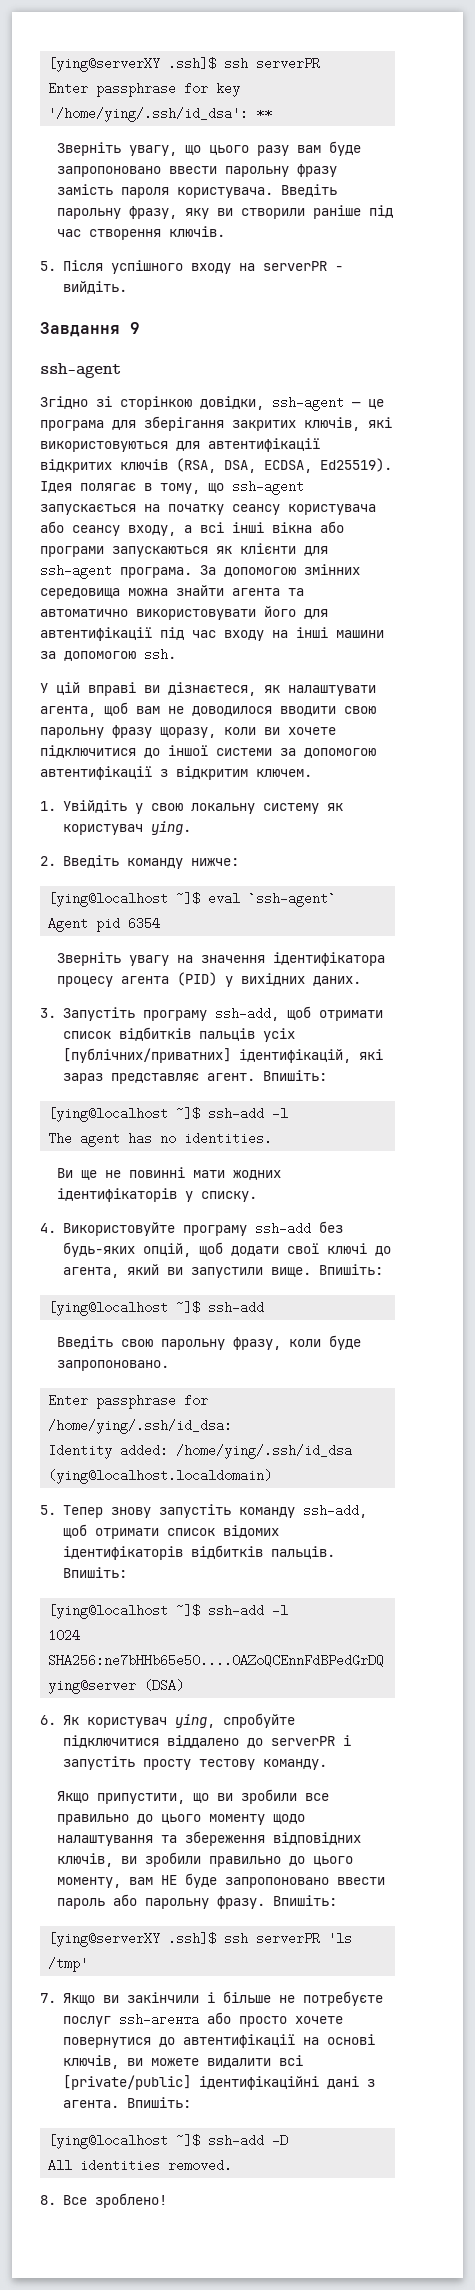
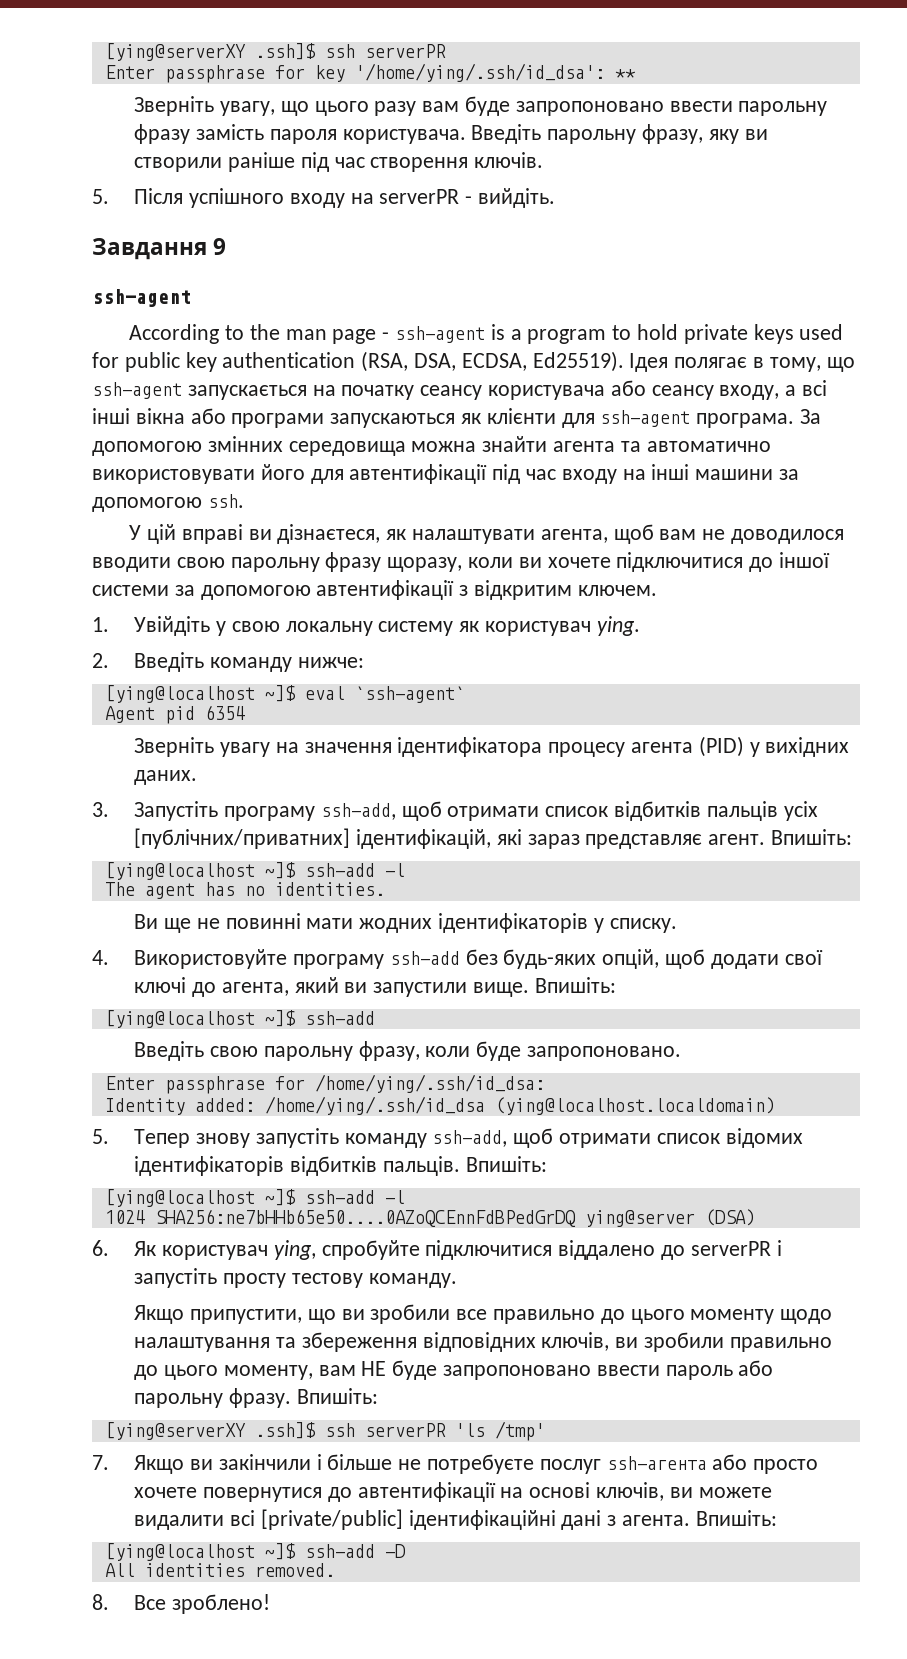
- Згідно зі сторінкою довідки, ssh-agent — це програма для зберігання закритих ключів, які використовуються для автентифікації відкритих ключів (RSA, DSA, ECDSA, Ed25519).
+ According to the man page - ssh-agent is a program to hold private keys used for public key authentication (RSA, DSA, ECDSA, Ed25519).

